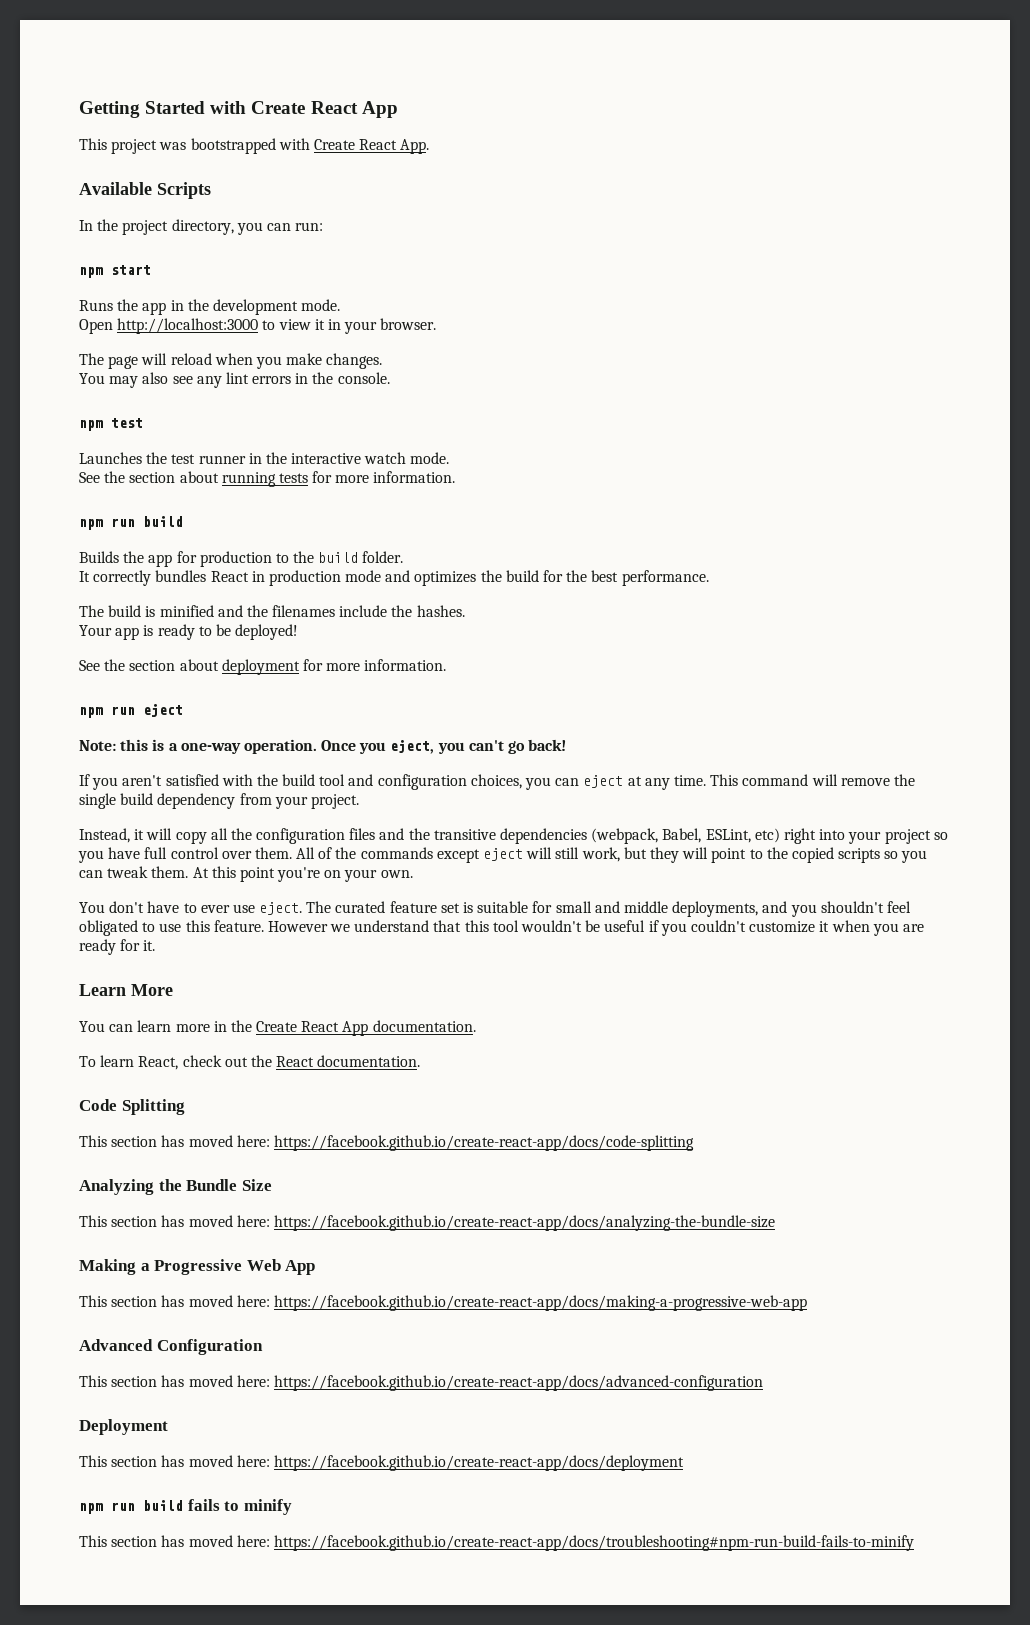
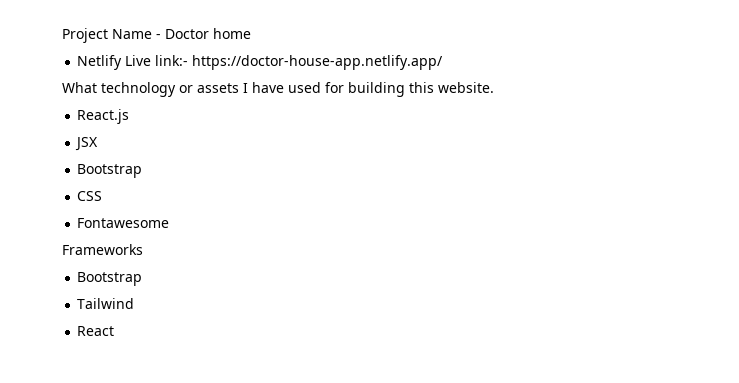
- Getting Started with Create React App
- This project was bootstrapped with Create React App.
- Available Scripts
- In the project directory, you can run:
- npm start
- Runs the app in the development mode.
- Open http://localhost:3000 to view it in your browser.
- The page will reload when you make changes.
- You may also see any lint errors in the console.
- npm test
- Launches the test runner in the interactive watch mode.
- See the section about running tests for more information.
- npm run build
- Builds the app for production to the build folder.
- It correctly bundles React in production mode and optimizes the build for the best performance.
- The build is minified and the filenames include the hashes.
- Your app is ready to be deployed!
- See the section about deployment for more information.
- npm run eject
- Note: this is a one-way operation. Once you eject, you can't go back!
- If you aren't satisfied with the build tool and configuration choices, you can eject at any time. This command will remove the single build dependency from your project.
- Instead, it will copy all the configuration files and the transitive dependencies (webpack, Babel, ESLint, etc) right into your project so you have full control over them. All of the commands except eject will still work, but they will point to the copied scripts so you can tweak them. At this point you're on your own.
- You don't have to ever use eject. The curated feature set is suitable for small and middle deployments, and you shouldn't feel obligated to use this feature. However we understand that this tool wouldn't be useful if you couldn't customize it when you are ready for it.
- Learn More
- You can learn more in the Create React App documentation.
- To learn React, check out the React documentation.
- Code Splitting
- This section has moved here: https://facebook.github.io/create-react-app/docs/code-splitting
- Analyzing the Bundle Size
- This section has moved here: https://facebook.github.io/create-react-app/docs/analyzing-the-bundle-size
- Making a Progressive Web App
- This section has moved here: https://facebook.github.io/create-react-app/docs/making-a-progressive-web-app
- Advanced Configuration
- This section has moved here: https://facebook.github.io/create-react-app/docs/advanced-configuration
- Deployment
- This section has moved here: https://facebook.github.io/create-react-app/docs/deployment
- npm run build fails to minify
- This section has moved here: https://facebook.github.io/create-react-app/docs/troubleshooting#npm-run-build-fails-to-minify
+ Project Name - Doctor home
+ Netlify Live link:- https://doctor-house-app.netlify.app/
+ What technology or assets I have used for building this website.
+ React.js
+ JSX
+ Bootstrap
+ CSS
+ Fontawesome
+ Frameworks
+ Bootstrap
+ Tailwind
+ React

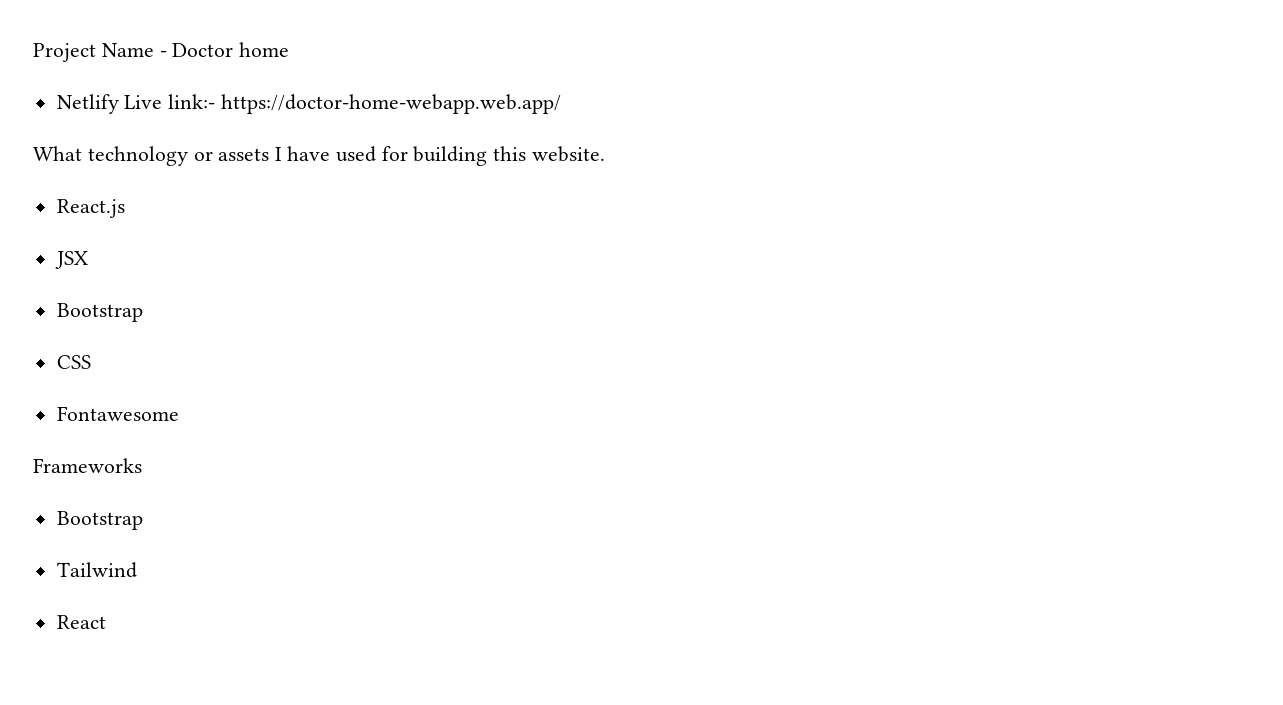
- Netlify Live link:- https://doctor-house-app.netlify.app/
+ Netlify Live link:- https://doctor-home-webapp.web.app/

